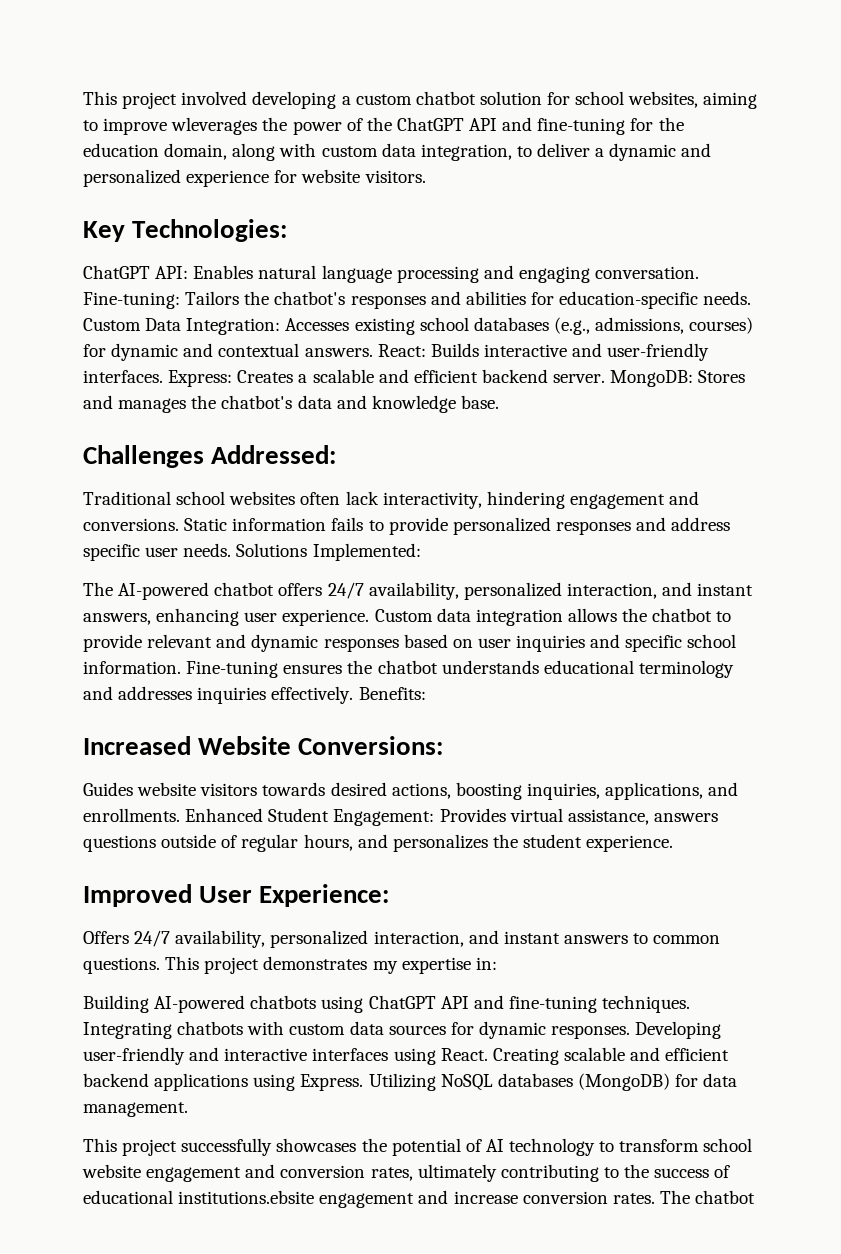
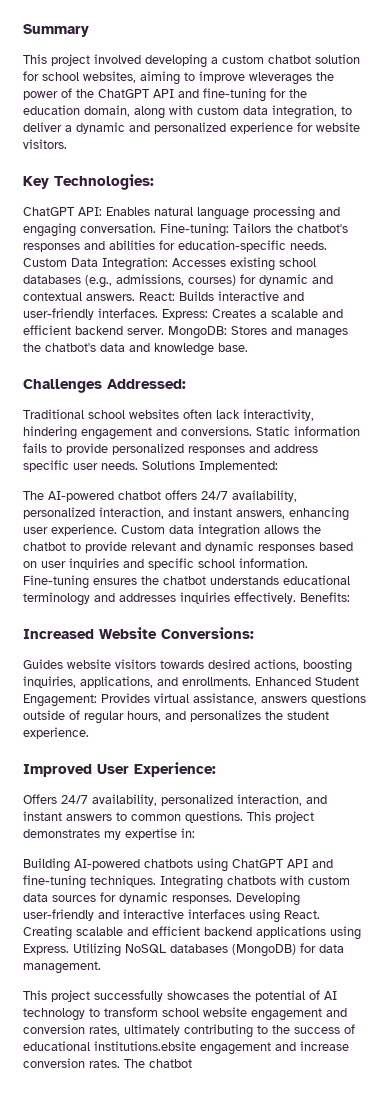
+ Summary

